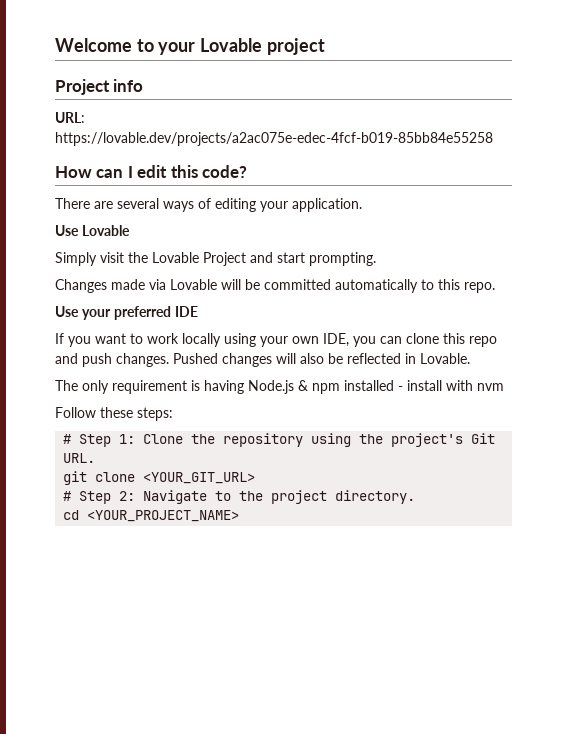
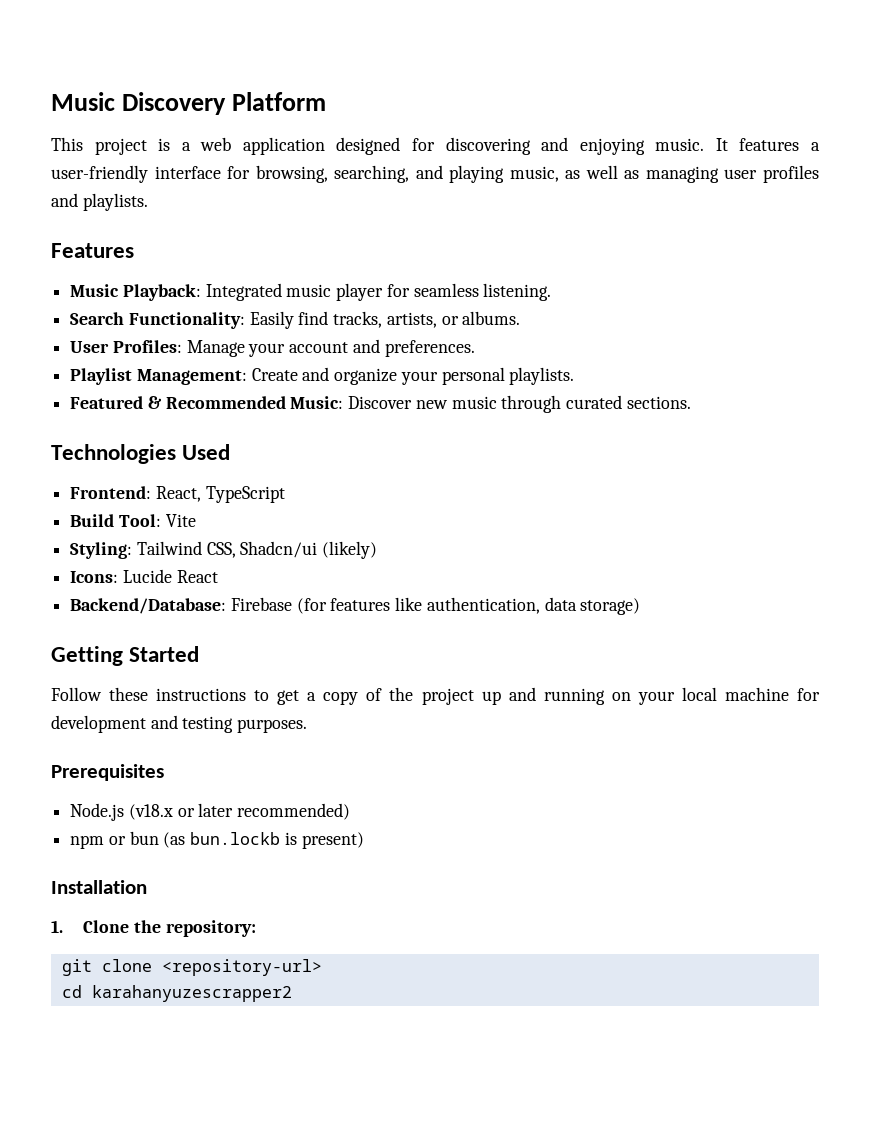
- Welcome to your Lovable project
- Project info
- URL: https://lovable.dev/projects/a2ac075e-edec-4fcf-b019-85bb84e55258
- How can I edit this code?
- There are several ways of editing your application.
- Use Lovable
- Simply visit the Lovable Project and start prompting.
- Changes made via Lovable will be committed automatically to this repo.
- Use your preferred IDE
- If you want to work locally using your own IDE, you can clone this repo and push changes. Pushed changes will also be reflected in Lovable.
- The only requirement is having Node.js & npm installed - install with nvm
- Follow these steps:
- # Step 1: Clone the repository using the project's Git URL.
- git clone <YOUR_GIT_URL>
- # Step 2: Navigate to the project directory.
+ Music Discovery Platform
+ This project is a web application designed for discovering and enjoying music. It features a user-friendly interface for browsing, searching, and playing music, as well as managing user profiles and playlists.
+ Features
+ Music Playback: Integrated music player for seamless listening.
+ Search Functionality: Easily find tracks, artists, or albums.
+ User Profiles: Manage your account and preferences.
+ Playlist Management: Create and organize your personal playlists.
+ Featured & Recommended Music: Discover new music through curated sections.
+ Technologies Used
+ Frontend: React, TypeScript
+ Build Tool: Vite
+ Styling: Tailwind CSS, Shadcn/ui (likely)
+ Icons: Lucide React
+ Backend/Database: Firebase (for features like authentication, data storage)
+ Getting Started
+ Follow these instructions to get a copy of the project up and running on your local machine for development and testing purposes.
+ Prerequisites
+ Node.js (v18.x or later recommended)
+ npm or bun (as bun.lockb is present)
+ Installation
+ 1. Clone the repository:
+ git clone <repository-url>
- cd <YOUR_PROJECT_NAME>
+ cd karahanyuzescrapper2

